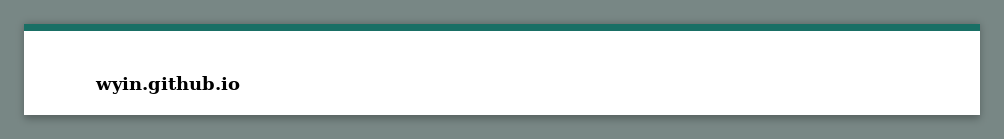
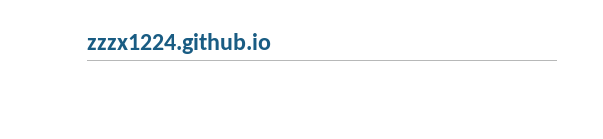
- wyin.github.io
+ zzzx1224.github.io

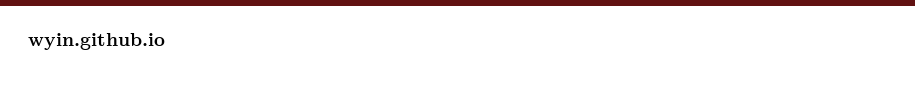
- zzzx1224.github.io
+ wyin.github.io

